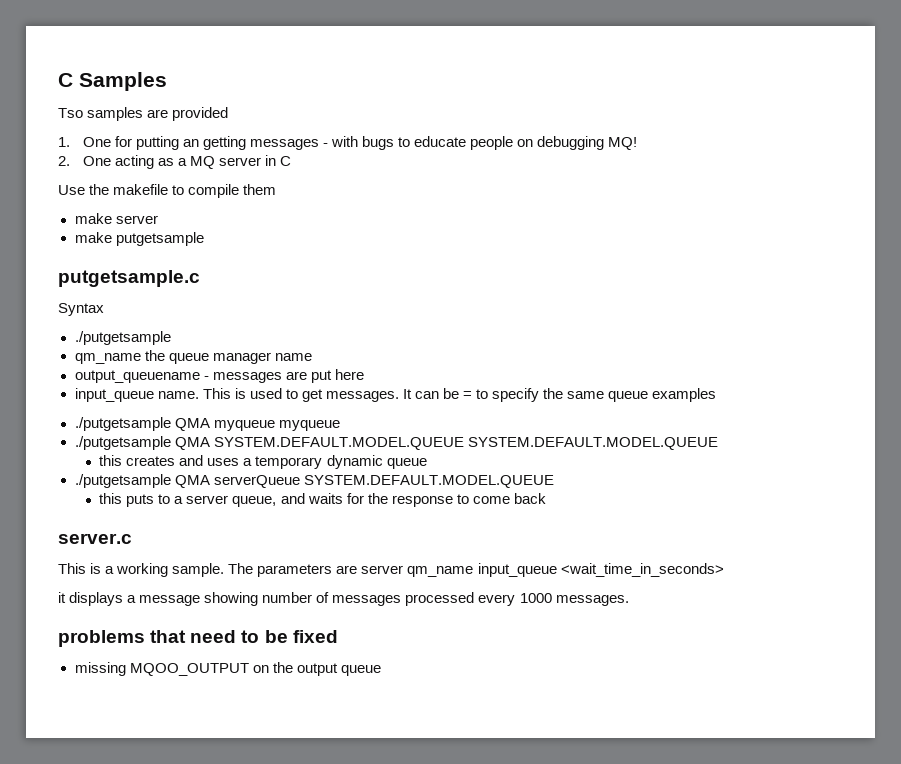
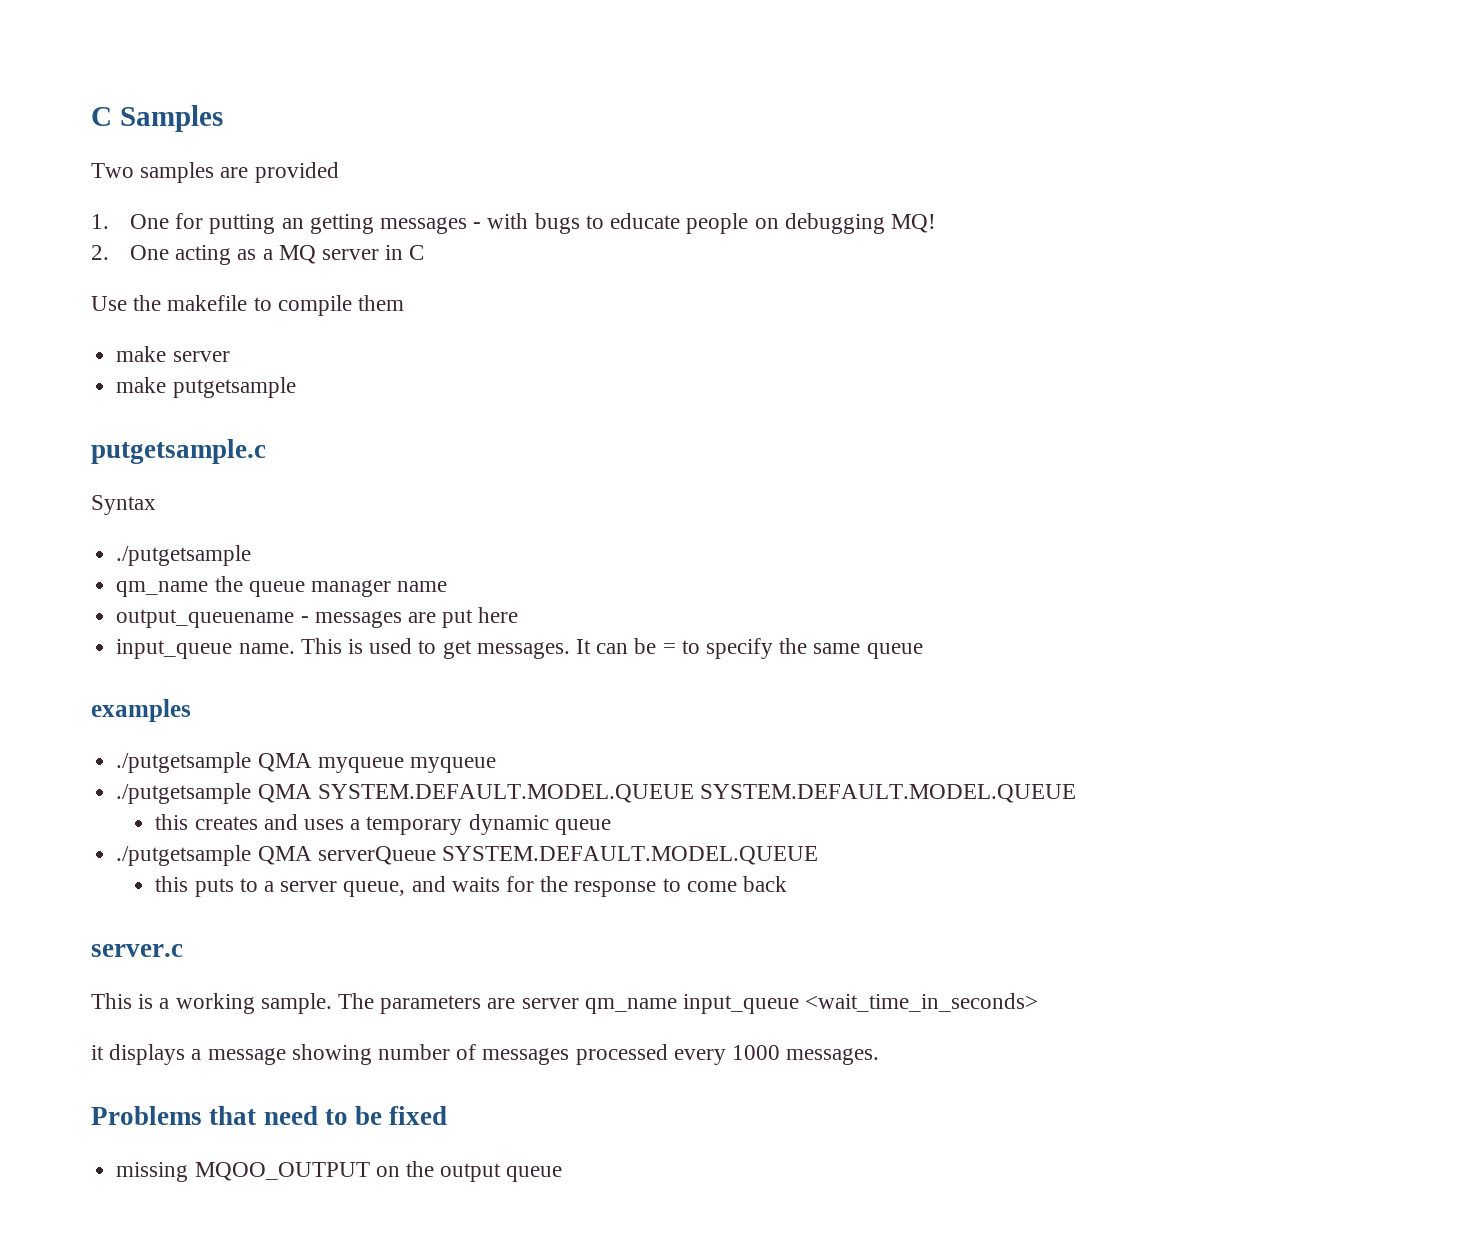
- Tso samples are provided
+ Two samples are provided
- It can be = to specify the same queue examples
+ It can be = to specify the same queue
+ examples
- problems that need to be fixed
+ Problems that need to be fixed

